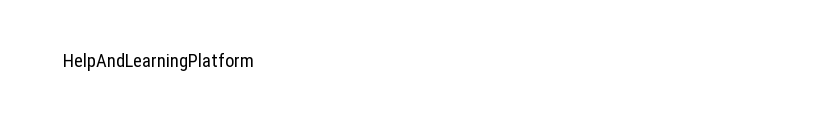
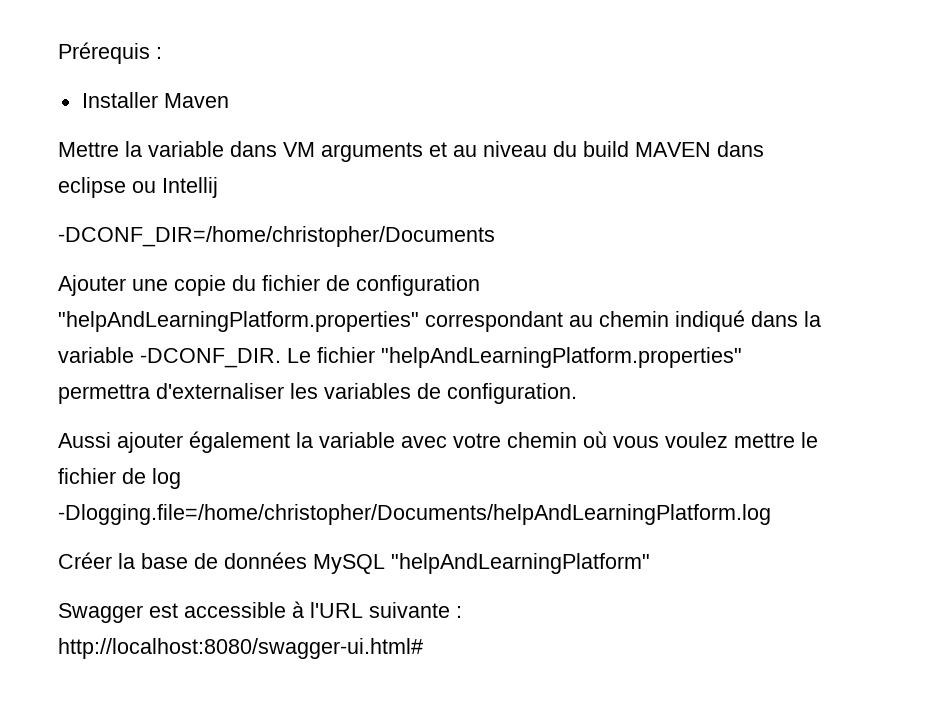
- HelpAndLearningPlatform
+ Prérequis :
+ Installer Maven
+ Mettre la variable dans VM arguments et au niveau du build MAVEN dans eclipse ou Intellij
+ -DCONF_DIR=/home/christopher/Documents
+ Ajouter une copie du fichier de configuration "helpAndLearningPlatform.properties" correspondant au chemin indiqué dans la variable -DCONF_DIR. Le fichier "helpAndLearningPlatform.properties" permettra d'externaliser les variables de configuration.
+ Aussi ajouter également la variable avec votre chemin où vous voulez mettre le fichier de log -Dlogging.file=/home/christopher/Documents/helpAndLearningPlatform.log
+ Créer la base de données MySQL "helpAndLearningPlatform"
+ Swagger est accessible à l'URL suivante : http://localhost:8080/swagger-ui.html#

